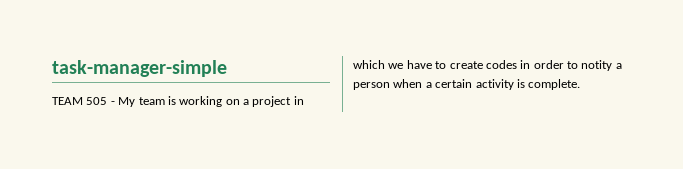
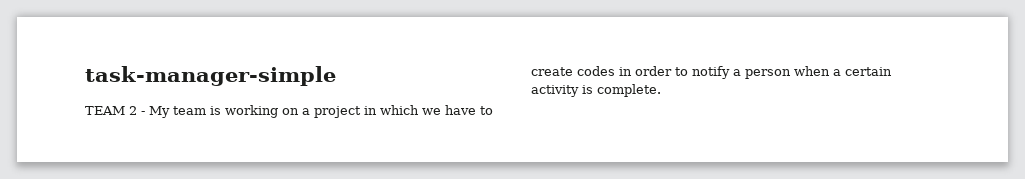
- TEAM 505 - My team is working on a project in which we have to create codes in order to notity a person when a certain activity is complete.
+ TEAM 2 - My team is working on a project in which we have to create codes in order to notify a person when a certain activity is complete.

